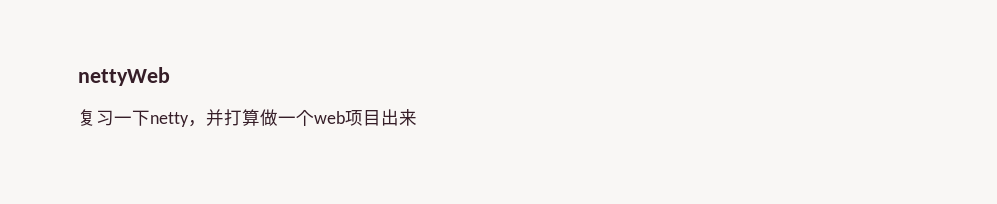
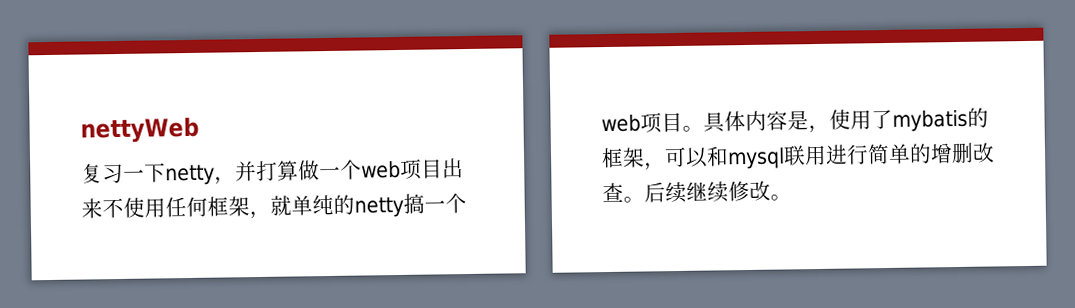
- 复习一下netty，并打算做一个web项目出来
+ 复习一下netty，并打算做一个web项目出来不使用任何框架，就单纯的netty搞一个web项目。具体内容是，使用了mybatis的框架，可以和mysql联用进行简单的增删改查。后续继续修改。

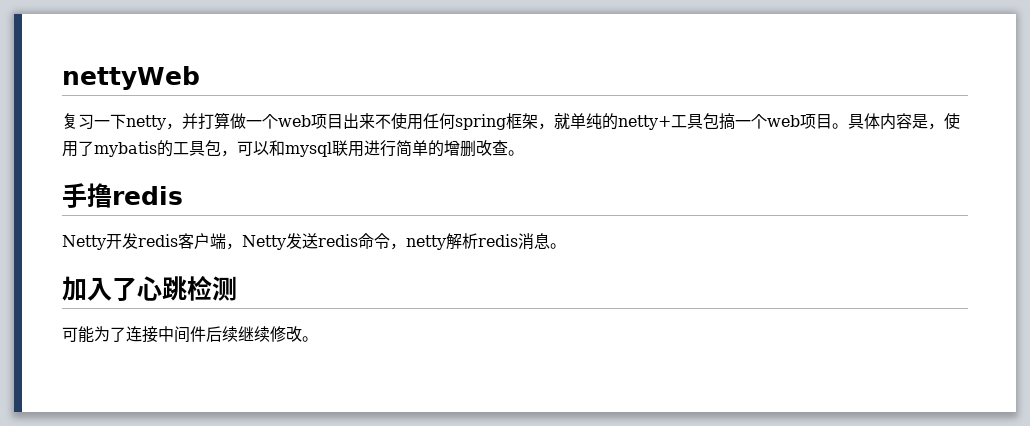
- 复习一下netty，并打算做一个web项目出来不使用任何框架，就单纯的netty搞一个web项目。
+ 复习一下netty，并打算做一个web项目出来不使用任何spring框架，就单纯的netty+工具包搞一个web项目。
- 具体内容是，使用了mybatis的框架，可以和mysql联用进行简单的增删改查。后续继续修改。
+ 具体内容是，使用了mybatis的工具包，可以和mysql联用进行简单的增删改查。
+ 手撸redis
+ Netty开发redis客户端，Netty发送redis命令，netty解析redis消息。
+ 加入了心跳检测
+ 可能为了连接中间件后续继续修改。

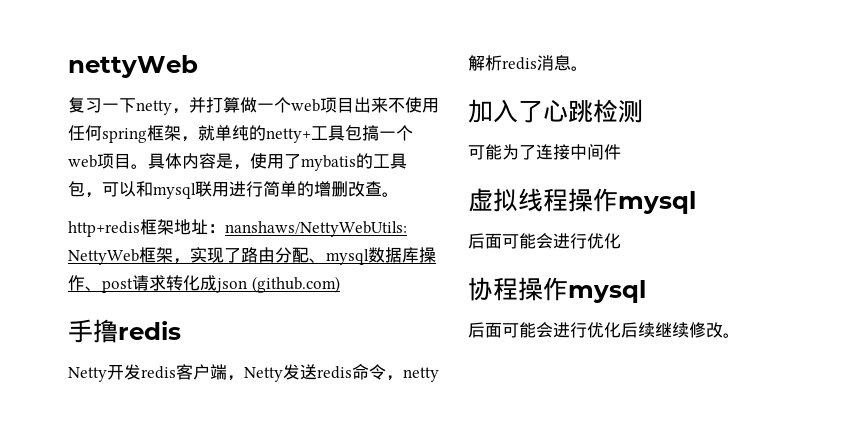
+ http+redis框架地址：nanshaws/NettyWebUtils: NettyWeb框架，实现了路由分配、mysql数据库操作、post请求转化成json (github.com)
- 可能为了连接中间件后续继续修改。
+ 可能为了连接中间件
+ 虚拟线程操作mysql
+ 后面可能会进行优化
+ 协程操作mysql
+ 后面可能会进行优化后续继续修改。

